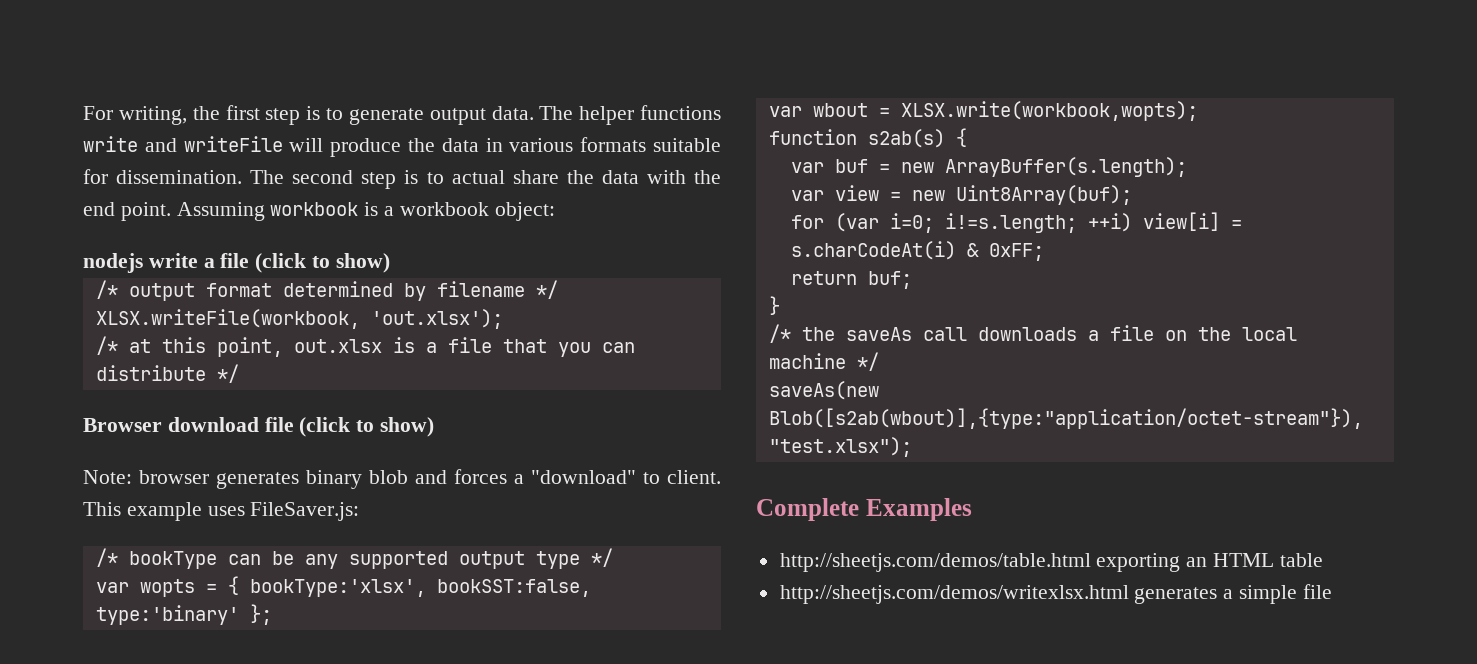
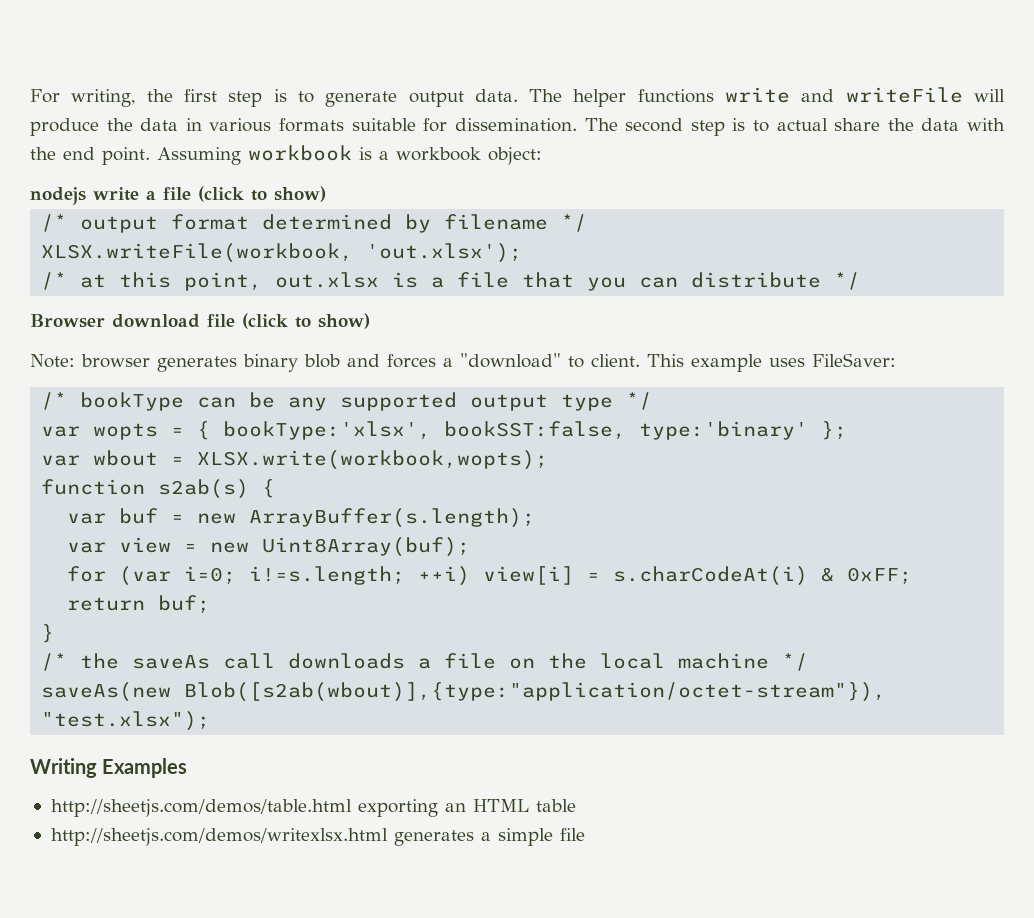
- This example uses FileSaver.js:
+ This example uses FileSaver:
- Complete Examples
+ Writing Examples

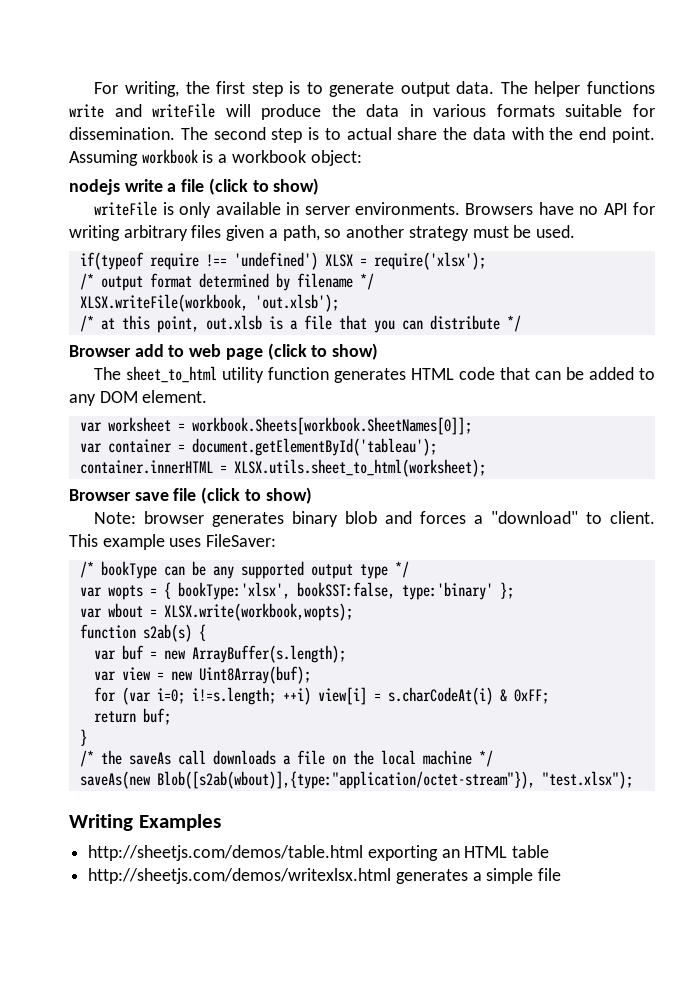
+ writeFile is only available in server environments. Browsers have no API for writing arbitrary files given a path, so another strategy must be used.
+ if(typeof require !== 'undefined') XLSX = require('xlsx');
- XLSX.writeFile(workbook, 'out.xlsx');
+ XLSX.writeFile(workbook, 'out.xlsb');
- /* at this point, out.xlsx is a file that you can distribute */
+ /* at this point, out.xlsb is a file that you can distribute */
- Browser download file (click to show)
+ Browser add to web page (click to show)
+ The sheet_to_html utility function generates HTML code that can be added to any DOM element.
+ var worksheet = workbook.Sheets[workbook.SheetNames[0]];
+ var container = document.getElementById('tableau');
+ container.innerHTML = XLSX.utils.sheet_to_html(worksheet);
+ Browser save file (click to show)

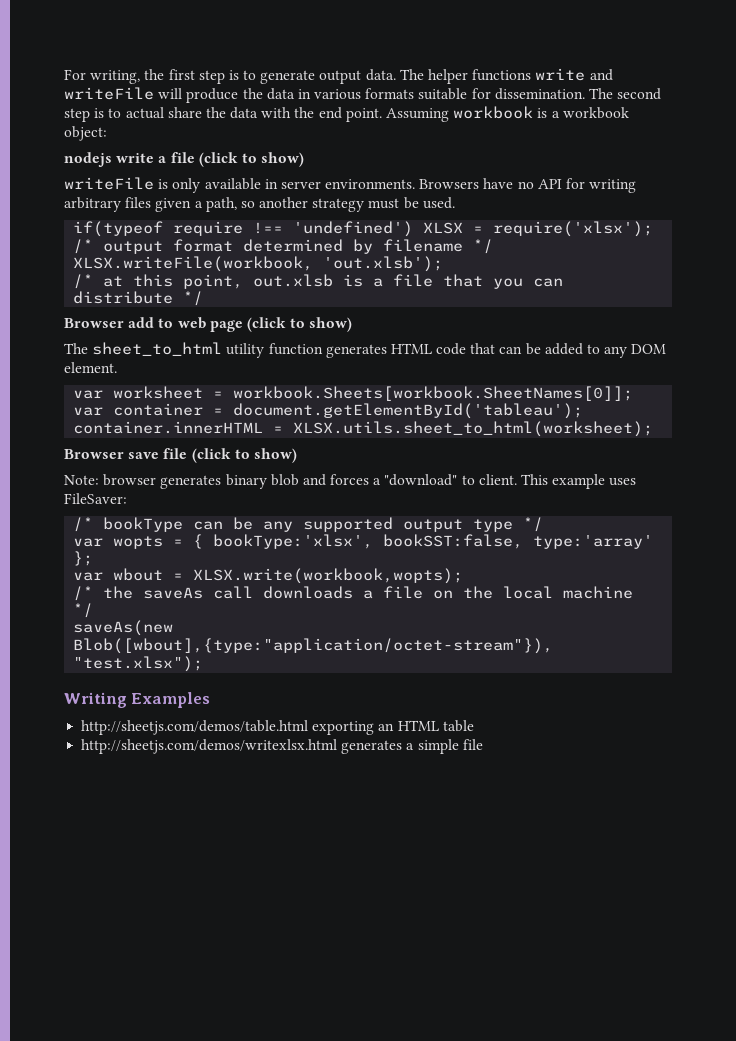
- var wopts = { bookType:'xlsx', bookSST:false, type:'binary' };
+ var wopts = { bookType:'xlsx', bookSST:false, type:'array' };
- function s2ab(s) {
- var buf = new ArrayBuffer(s.length);
- var view = new Uint8Array(buf);
- for (var i=0; i!=s.length; ++i) view[i] = s.charCodeAt(i) & 0xFF;
- return buf;
- }
- saveAs(new Blob([s2ab(wbout)],{type:"application/octet-stream"}), "test.xlsx");
+ saveAs(new Blob([wbout],{type:"application/octet-stream"}), "test.xlsx");

